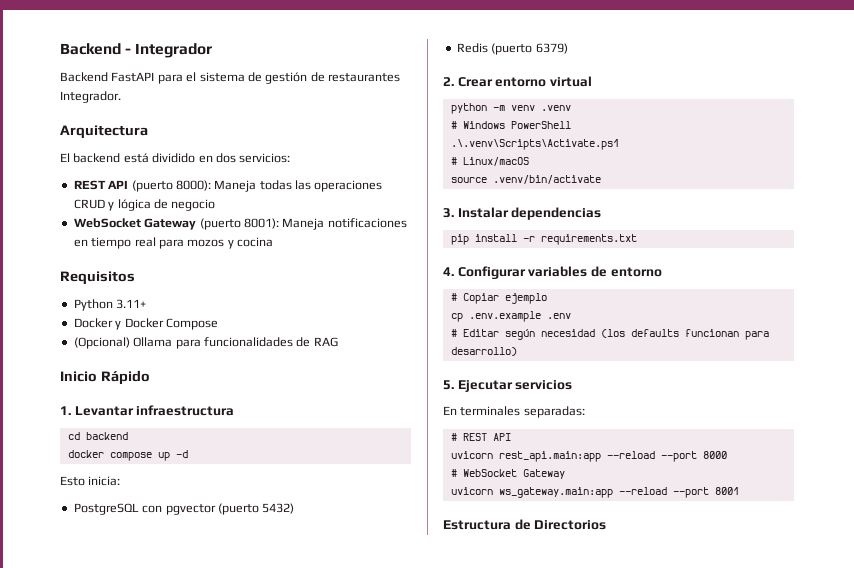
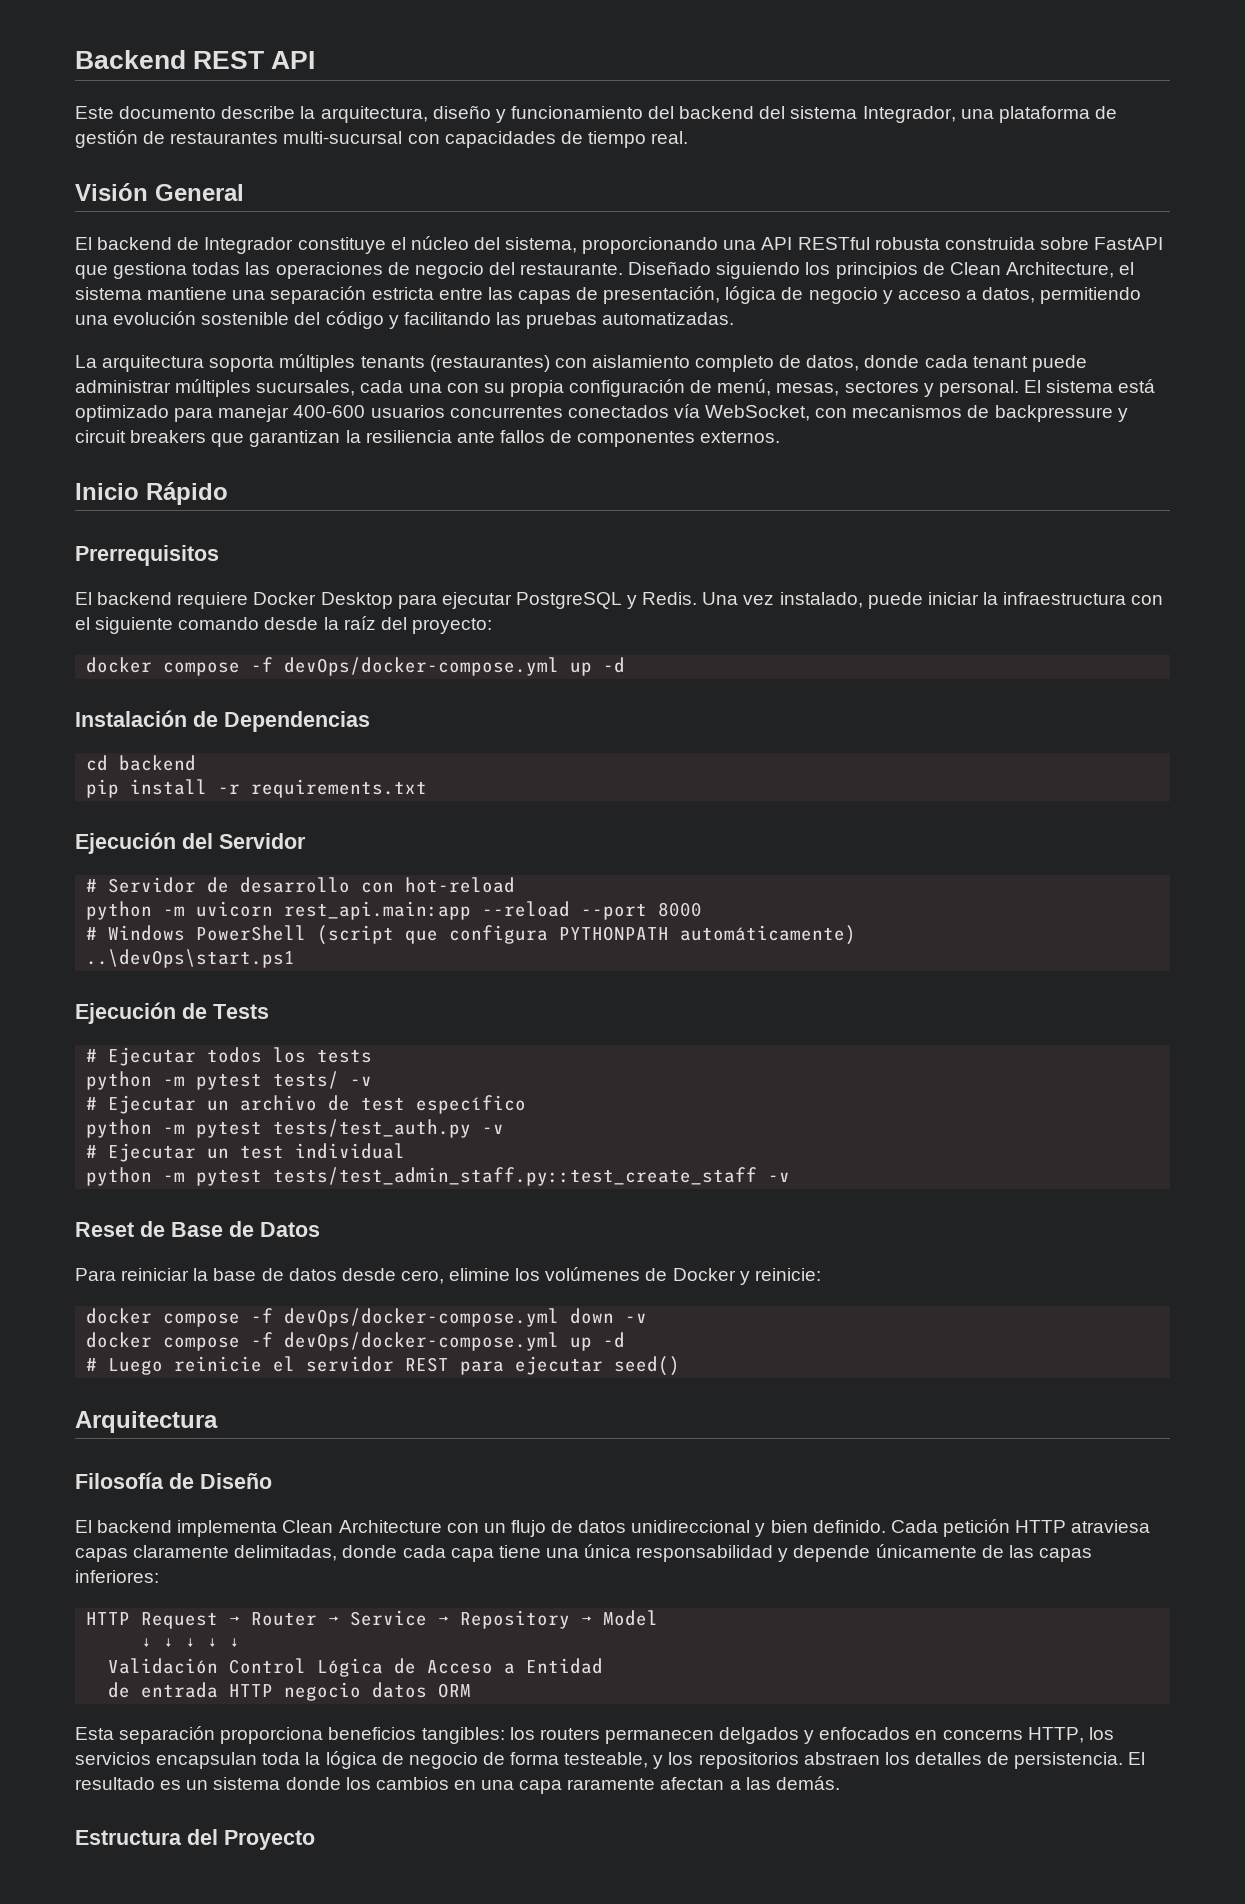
- Backend - Integrador
- Backend FastAPI para el sistema de gestión de restaurantes Integrador.
- Arquitectura
- El backend está dividido en dos servicios:
- REST API (puerto 8000): Maneja todas las operaciones CRUD y lógica de negocio
- WebSocket Gateway (puerto 8001): Maneja notificaciones en tiempo real para mozos y cocina
- Requisitos
- Python 3.11+
- Docker y Docker Compose
- (Opcional) Ollama para funcionalidades de RAG
+ Backend REST API
+ Este documento describe la arquitectura, diseño y funcionamiento del backend del sistema Integrador, una plataforma de gestión de restaurantes multi-sucursal con capacidades de tiempo real.
+ Visión General
+ El backend de Integrador constituye el núcleo del sistema, proporcionando una API RESTful robusta construida sobre FastAPI que gestiona todas las operaciones de negocio del restaurante. Diseñado siguiendo los principios de Clean Architecture, el sistema mantiene una separación estricta entre las capas de presentación, lógica de negocio y acceso a datos, permitiendo una evolución sostenible del código y facilitando las pruebas automatizadas.
+ La arquitectura soporta múltiples tenants (restaurantes) con aislamiento completo de datos, donde cada tenant puede administrar múltiples sucursales, cada una con su propia configuración de menú, mesas, sectores y personal. El sistema está optimizado para manejar 400-600 usuarios concurrentes conectados vía WebSocket, con mecanismos de backpressure y circuit breakers que garantizan la resiliencia ante fallos de componentes externos.
  Inicio Rápido
- 1. Levantar infraestructura
+ Prerrequisitos
+ El backend requiere Docker Desktop para ejecutar PostgreSQL y Redis. Una vez instalado, puede iniciar la infraestructura con el siguiente comando desde la raíz del proyecto:
+ docker compose -f devOps/docker-compose.yml up -d
+ Instalación de Dependencias
  cd backend
- docker compose up -d
- Esto inicia:
- PostgreSQL con pgvector (puerto 5432)
- Redis (puerto 6379)
- 2. Crear entorno virtual
- python -m venv .venv
- # Windows PowerShell
- .\.venv\Scripts\Activate.ps1
- # Linux/macOS
- source .venv/bin/activate
- 3. Instalar dependencias
  pip install -r requirements.txt
- 4. Configurar variables de entorno
- # Copiar ejemplo
- cp .env.example .env
- # Editar según necesidad (los defaults funcionan para desarrollo)
- 5. Ejecutar servicios
- En terminales separadas:
- # REST API
- uvicorn rest_api.main:app --reload --port 8000
+ Ejecución del Servidor
+ # Servidor de desarrollo con hot-reload
+ python -m uvicorn rest_api.main:app --reload --port 8000
- # WebSocket Gateway
- uvicorn ws_gateway.main:app --reload --port 8001
+ # Windows PowerShell (script que configura PYTHONPATH automáticamente)
+ ..\devOps\start.ps1
+ Ejecución de Tests
+ # Ejecutar todos los tests
+ python -m pytest tests/ -v
+ # Ejecutar un archivo de test específico
+ python -m pytest tests/test_auth.py -v
+ # Ejecutar un test individual
+ python -m pytest tests/test_admin_staff.py::test_create_staff -v
+ Reset de Base de Datos
+ Para reiniciar la base de datos desde cero, elimine los volúmenes de Docker y reinicie:
+ docker compose -f devOps/docker-compose.yml down -v
+ docker compose -f devOps/docker-compose.yml up -d
+ # Luego reinicie el servidor REST para ejecutar seed()
+ Arquitectura
+ Filosofía de Diseño
+ El backend implementa Clean Architecture con un flujo de datos unidireccional y bien definido. Cada petición HTTP atraviesa capas claramente delimitadas, donde cada capa tiene una única responsabilidad y depende únicamente de las capas inferiores:
+ HTTP Request → Router → Service → Repository → Model
+ ↓ ↓ ↓ ↓ ↓
+ Validación Control Lógica de Acceso a Entidad
+ de entrada HTTP negocio datos ORM
+ Esta separación proporciona beneficios tangibles: los routers permanecen delgados y enfocados en concerns HTTP, los servicios encapsulan toda la lógica de negocio de forma testeable, y los repositorios abstraen los detalles de persistencia. El resultado es un sistema donde los cambios en una capa raramente afectan a las demás.
- Estructura de Directorios
+ Estructura del Proyecto

